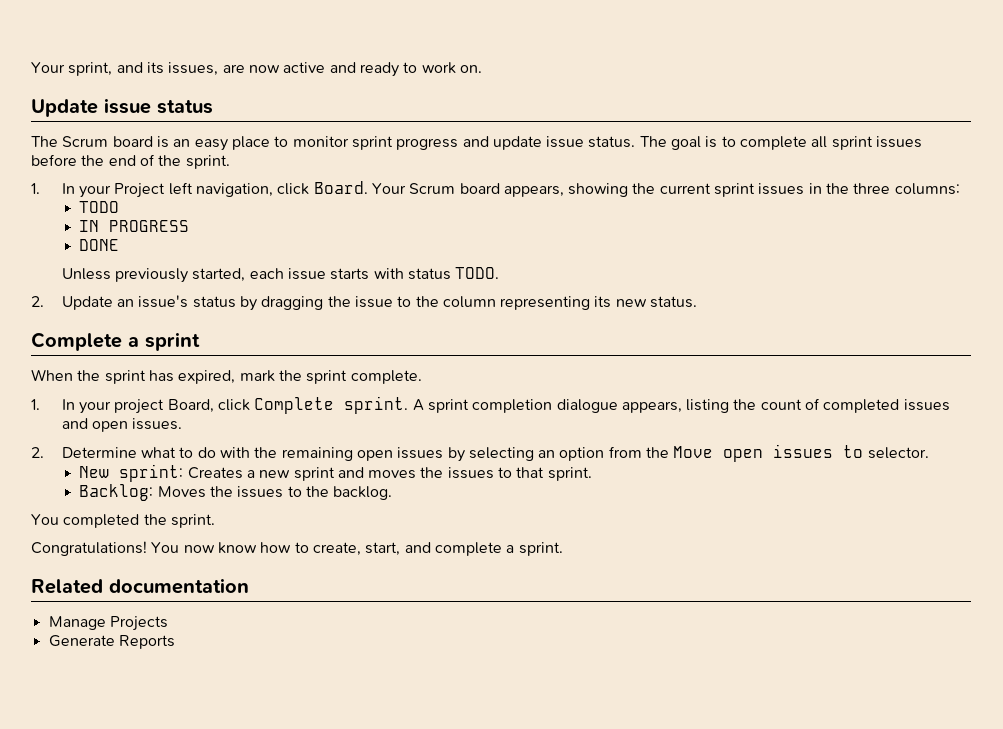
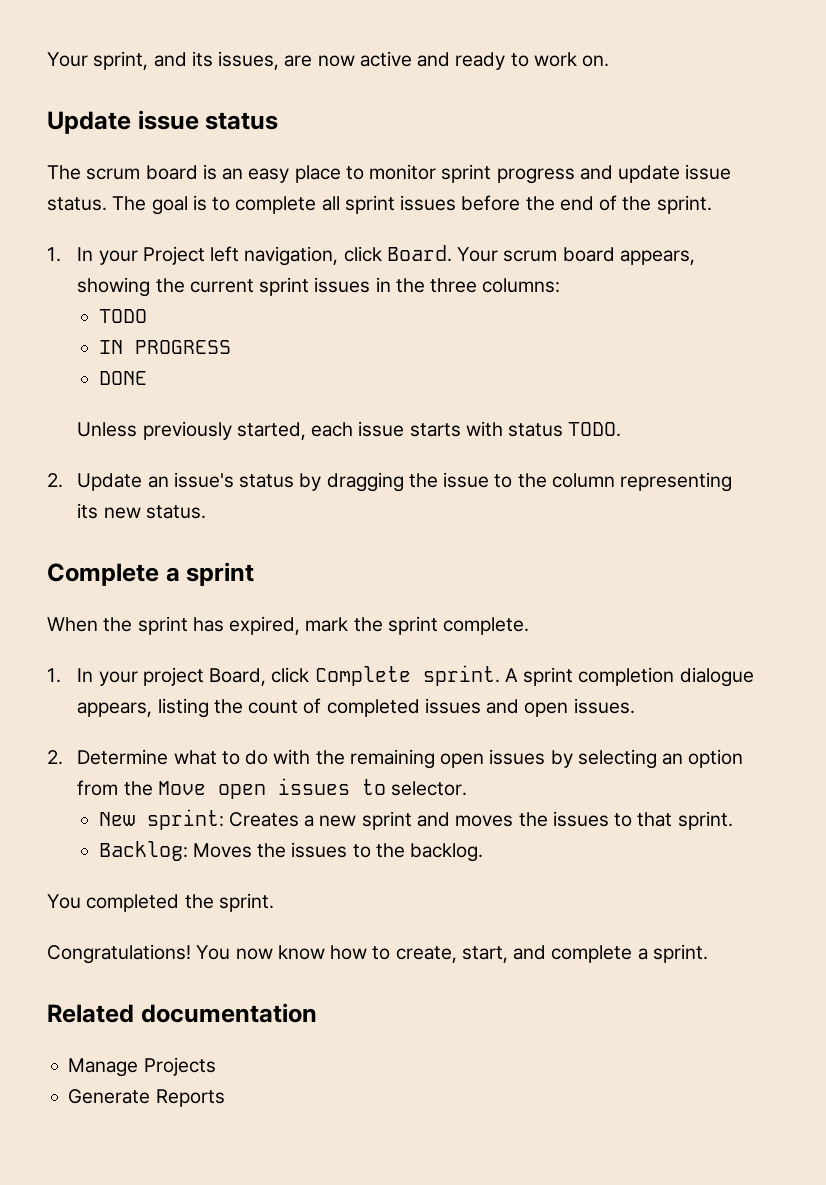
- The Scrum board is an easy place to monitor sprint progress and update issue status.
+ The scrum board is an easy place to monitor sprint progress and update issue status.
- Your Scrum board appears, showing the current sprint issues in the three columns:
+ Your scrum board appears, showing the current sprint issues in the three columns:

